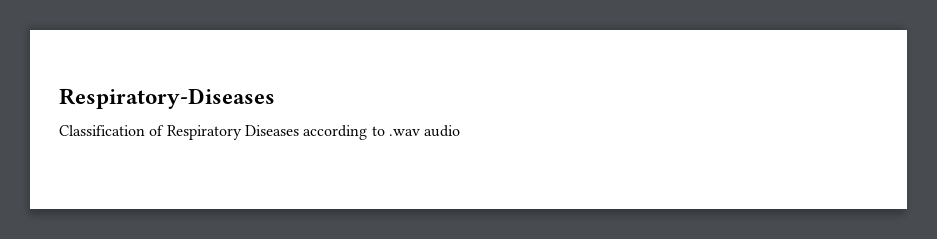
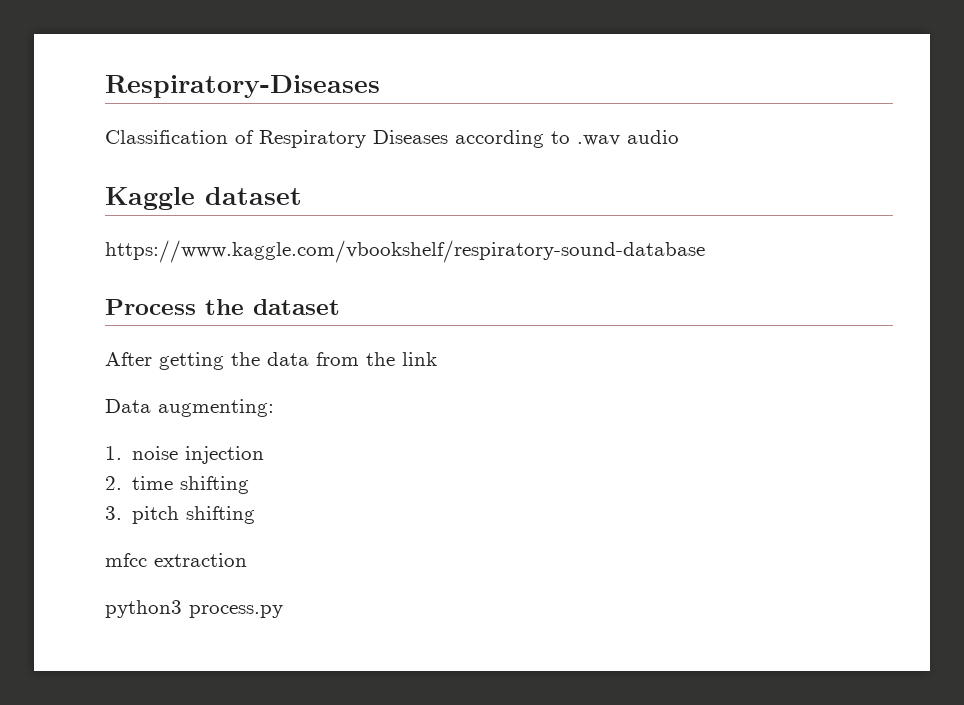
+ Kaggle dataset
+ https://www.kaggle.com/vbookshelf/respiratory-sound-database
+ Process the dataset
+ After getting the data from the link
+ Data augmenting:
+ 1. noise injection
+ 2. time shifting
+ 3. pitch shifting
+ mfcc extraction
+ python3 process.py

